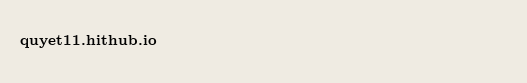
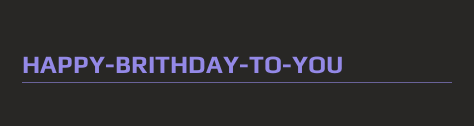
- quyet11.hithub.io
+ HAPPY-BRITHDAY-TO-YOU

